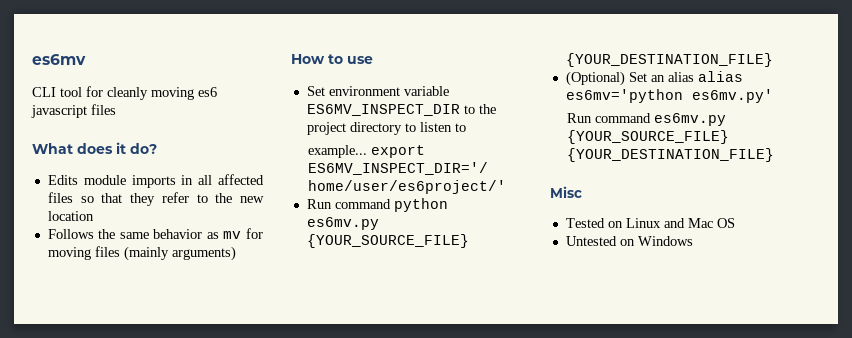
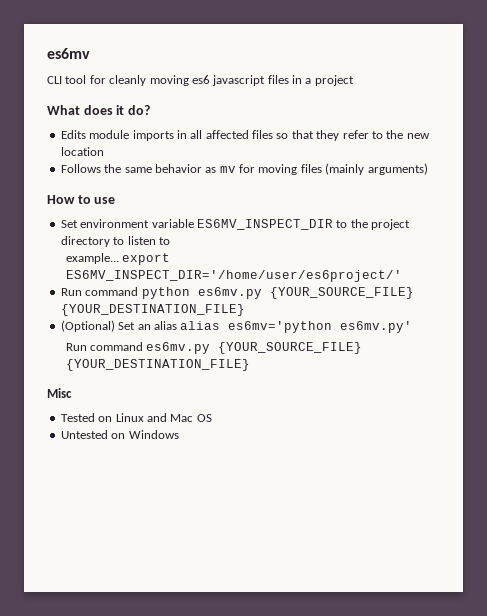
- CLI tool for cleanly moving es6 javascript files
+ CLI tool for cleanly moving es6 javascript files in a project

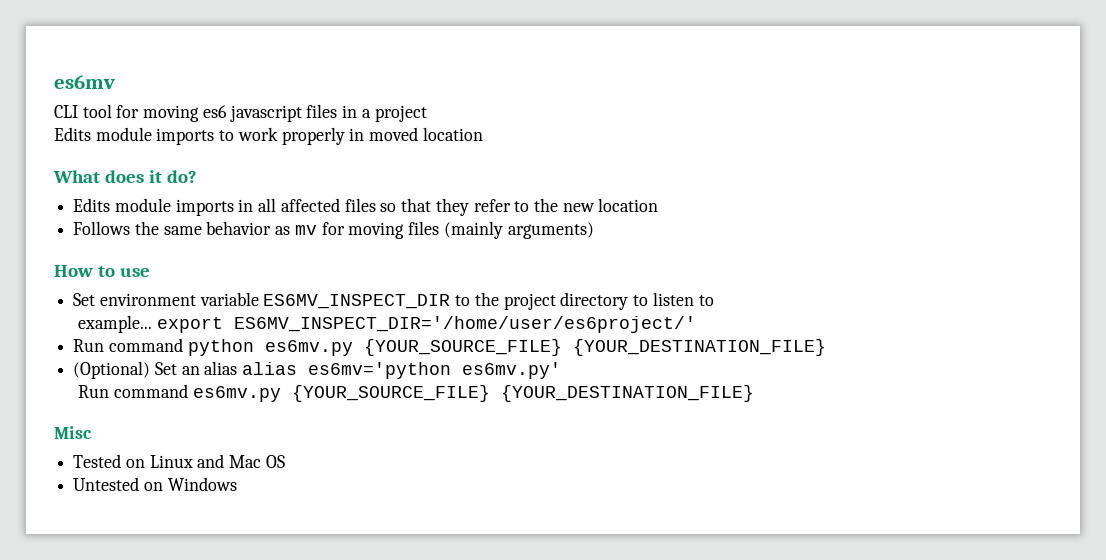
- CLI tool for cleanly moving es6 javascript files in a project
+ CLI tool for moving es6 javascript files in a project
+ Edits module imports to work properly in moved location

